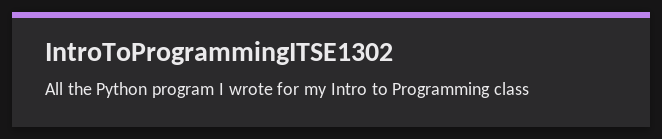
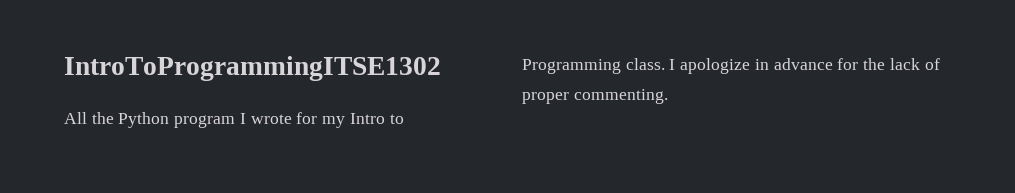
- All the Python program I wrote for my Intro to Programming class
+ All the Python program I wrote for my Intro to Programming class. I apologize in advance for the lack of proper commenting.

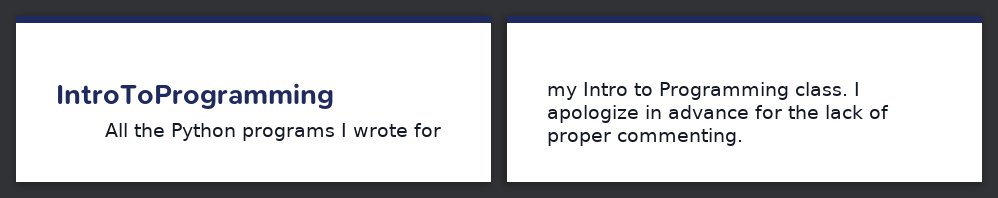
- IntroToProgrammingITSE1302
+ IntroToProgramming
- All the Python program I wrote for my Intro to Programming class.
+ All the Python programs I wrote for my Intro to Programming class.

